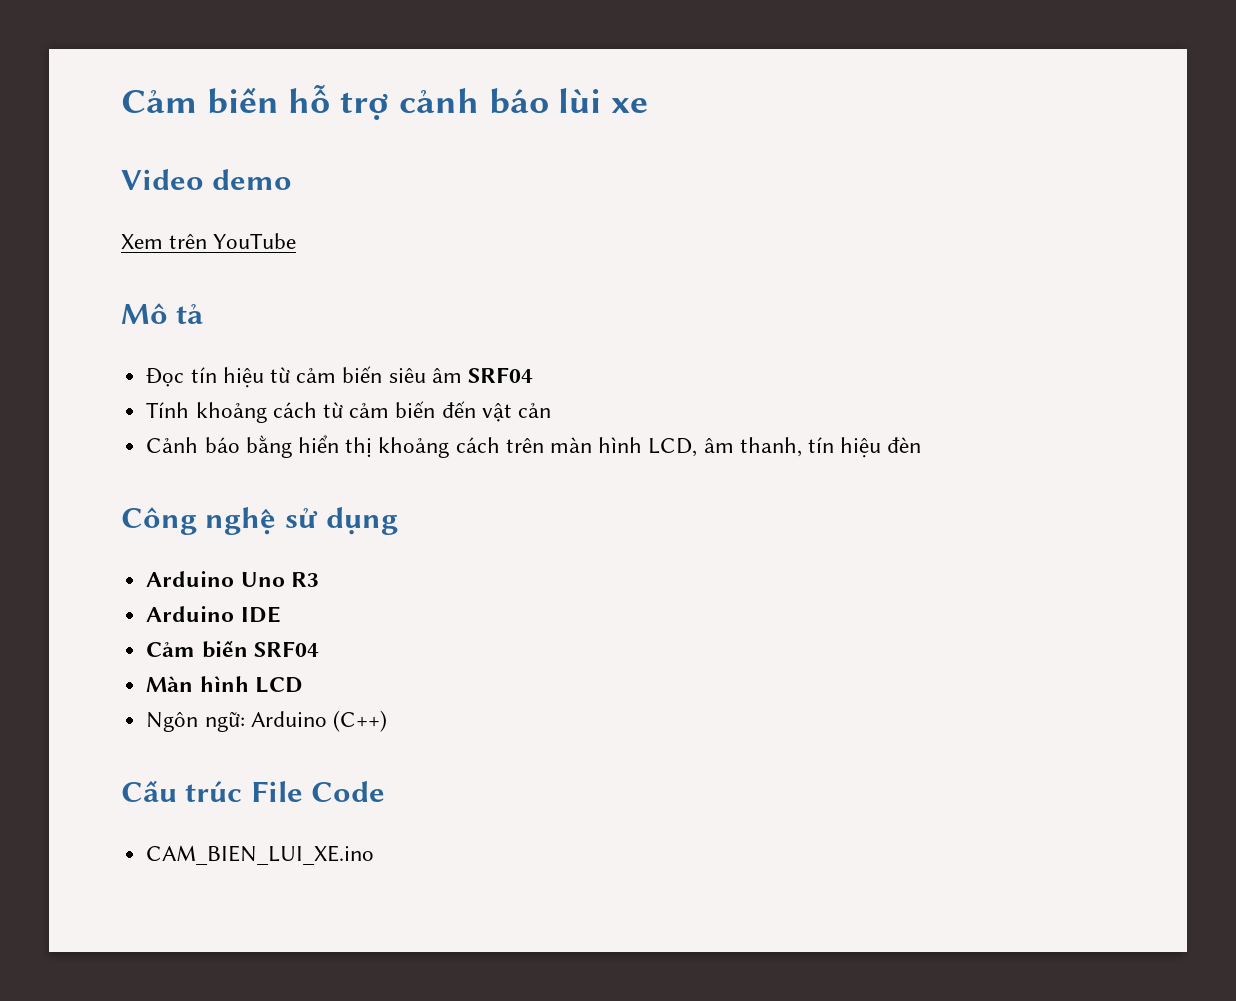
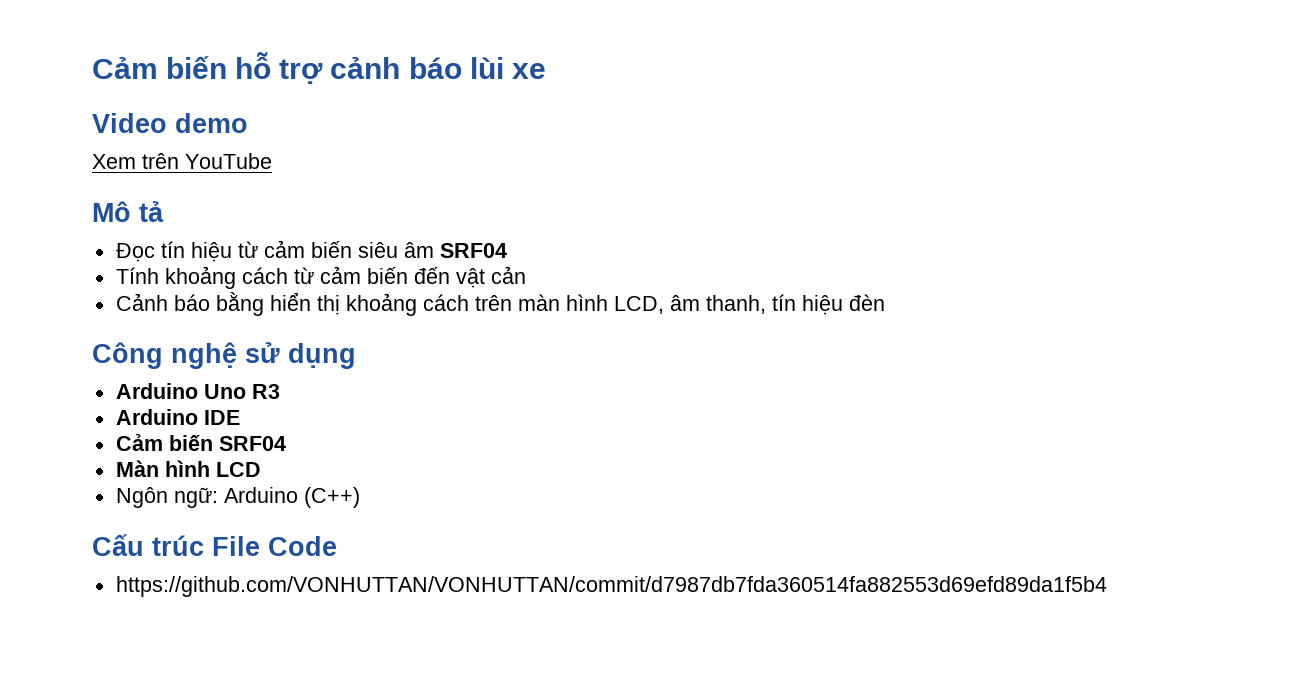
- CAM_BIEN_LUI_XE.ino
+ https://github.com/VONHUTTAN/VONHUTTAN/commit/d7987db7fda360514fa882553d69efd89da1f5b4

